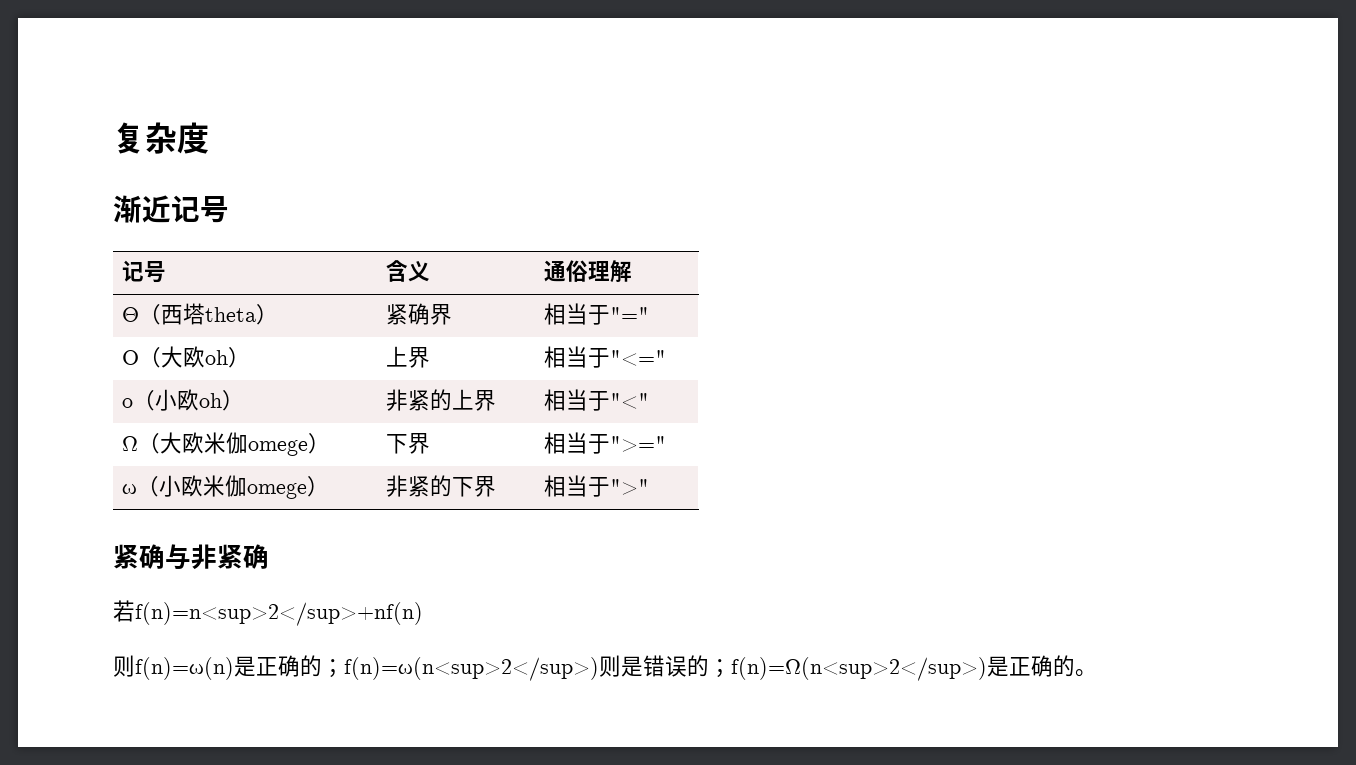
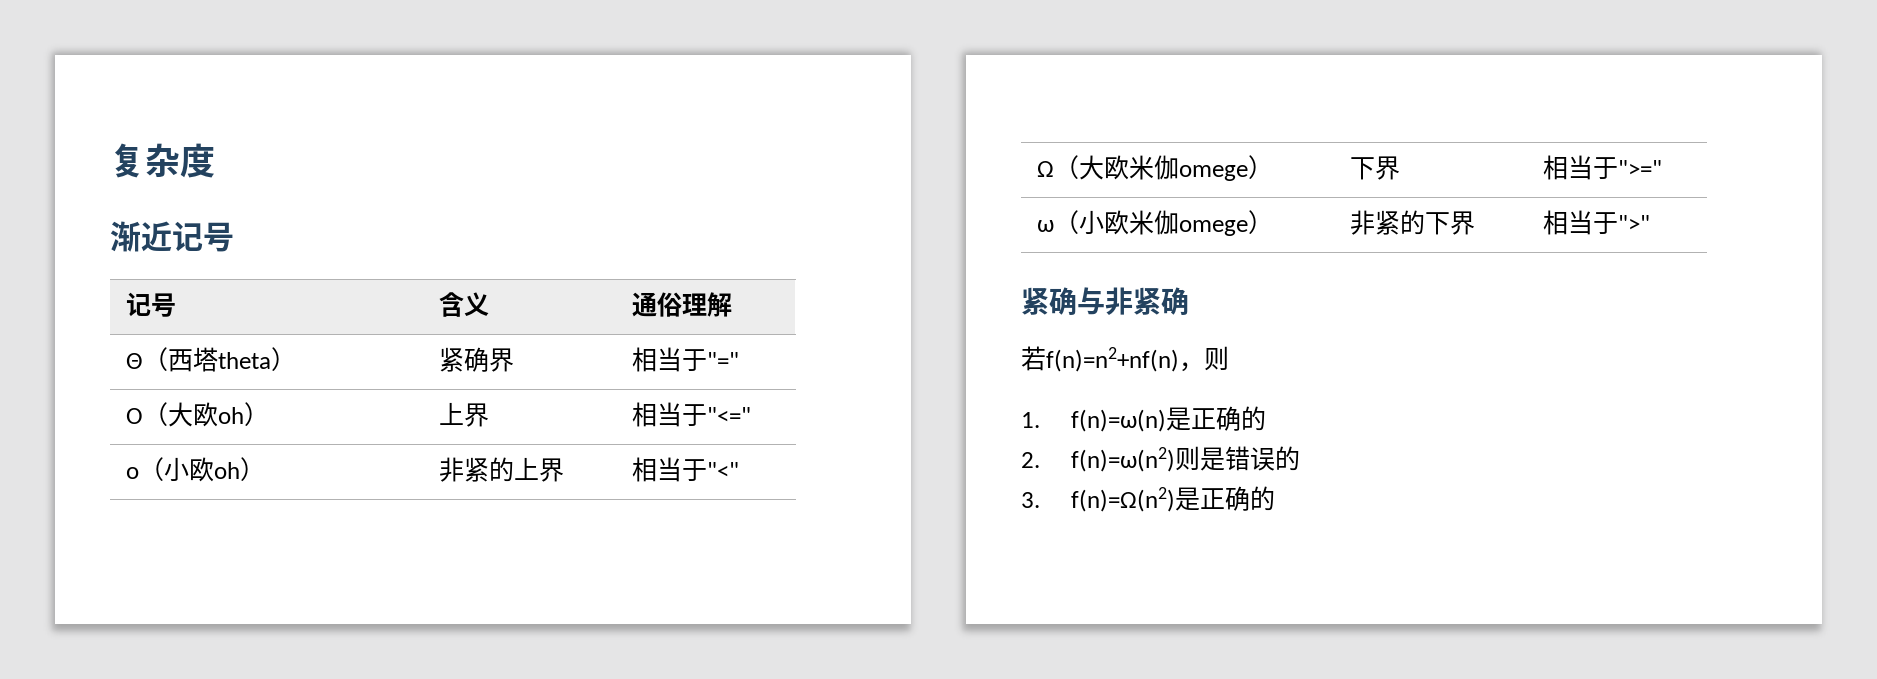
- 若f(n)=n<sup>2</sup>+nf(n)
- 则f(n)=ω(n)是正确的；f(n)=ω(n<sup>2</sup>)则是错误的；f(n)=Ω(n<sup>2</sup>)是正确的。
+ 若f(n)=n2+nf(n)，则
+ 1. f(n)=ω(n)是正确的
+ 2. f(n)=ω(n2)则是错误的
+ 3. f(n)=Ω(n2)是正确的

